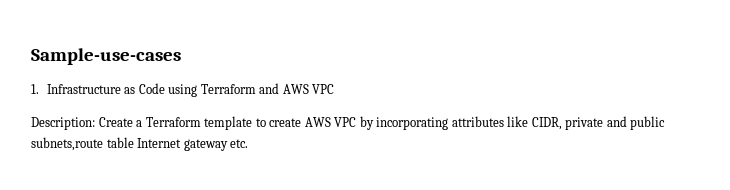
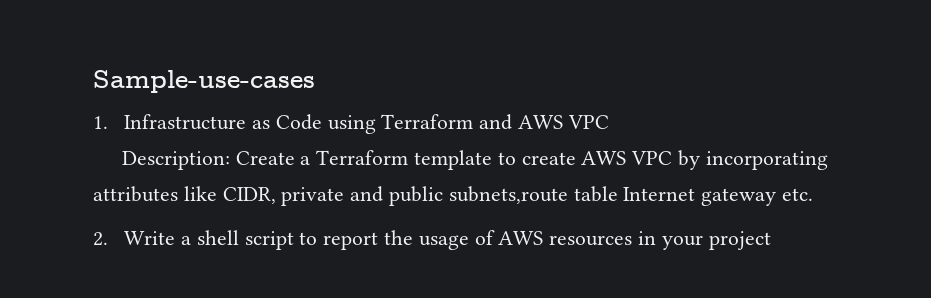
+ 2. Write a shell script to report the usage of AWS resources in your project

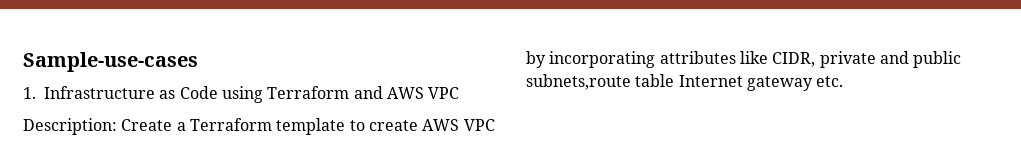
- 2. Write a shell script to report the usage of AWS resources in your project

